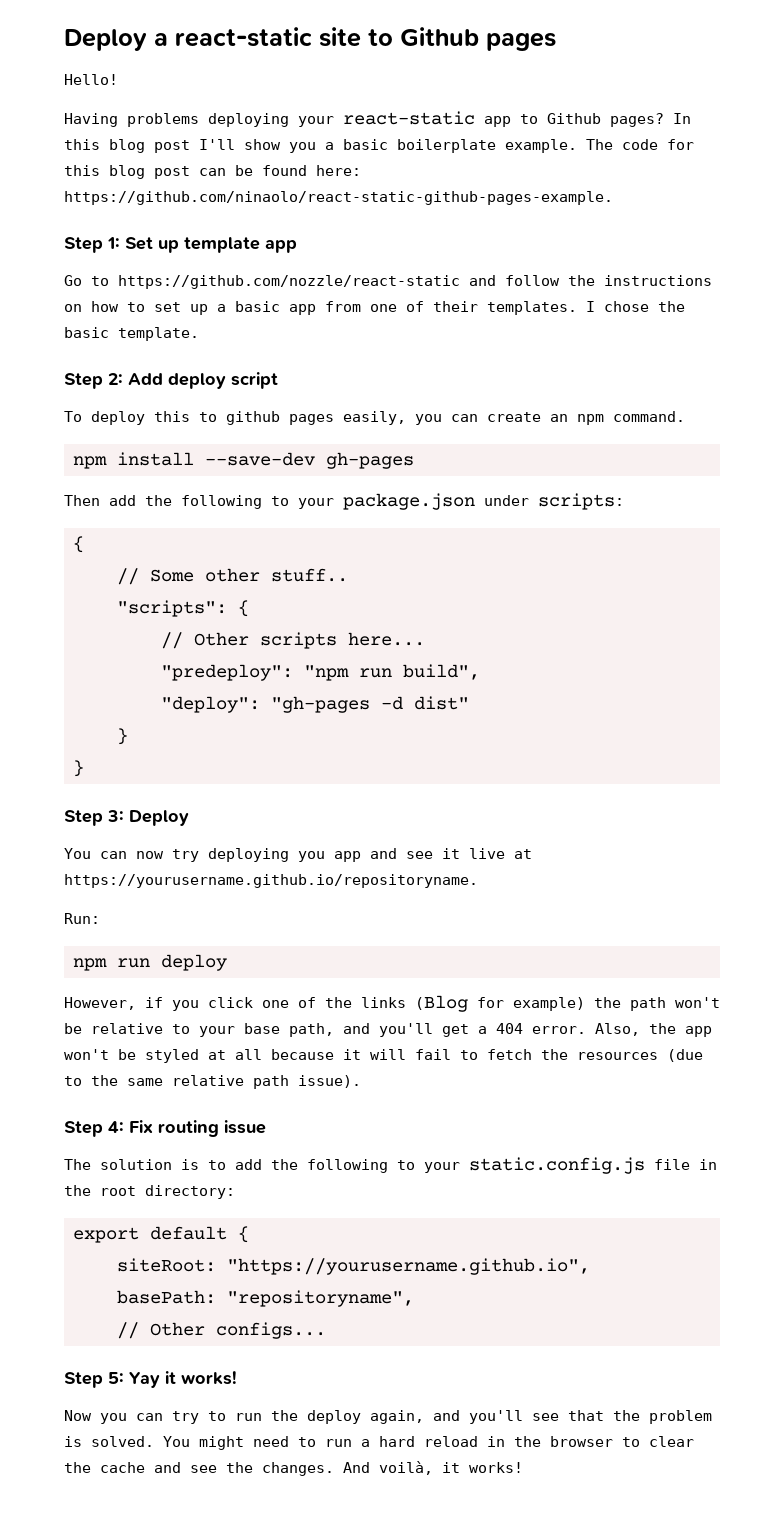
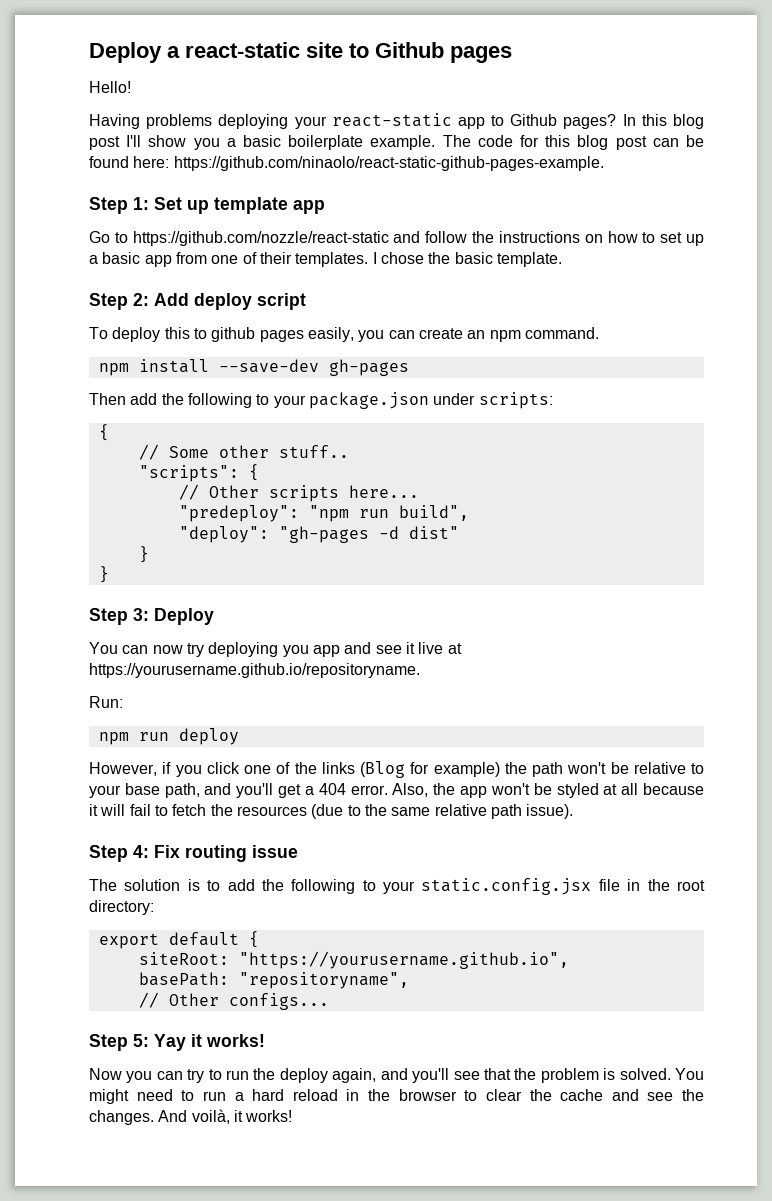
- The solution is to add the following to your static.config.js file in the root directory:
+ The solution is to add the following to your static.config.jsx file in the root directory:

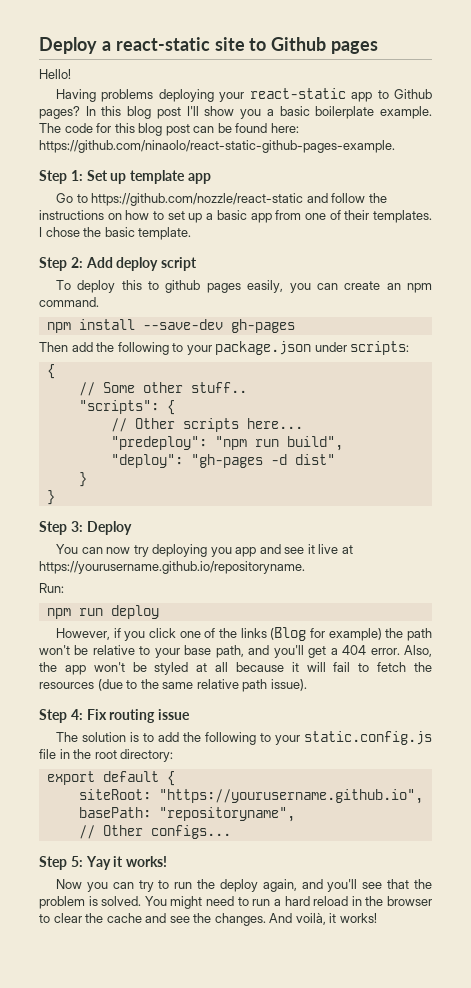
- The solution is to add the following to your static.config.jsx file in the root directory:
+ The solution is to add the following to your static.config.js file in the root directory:

